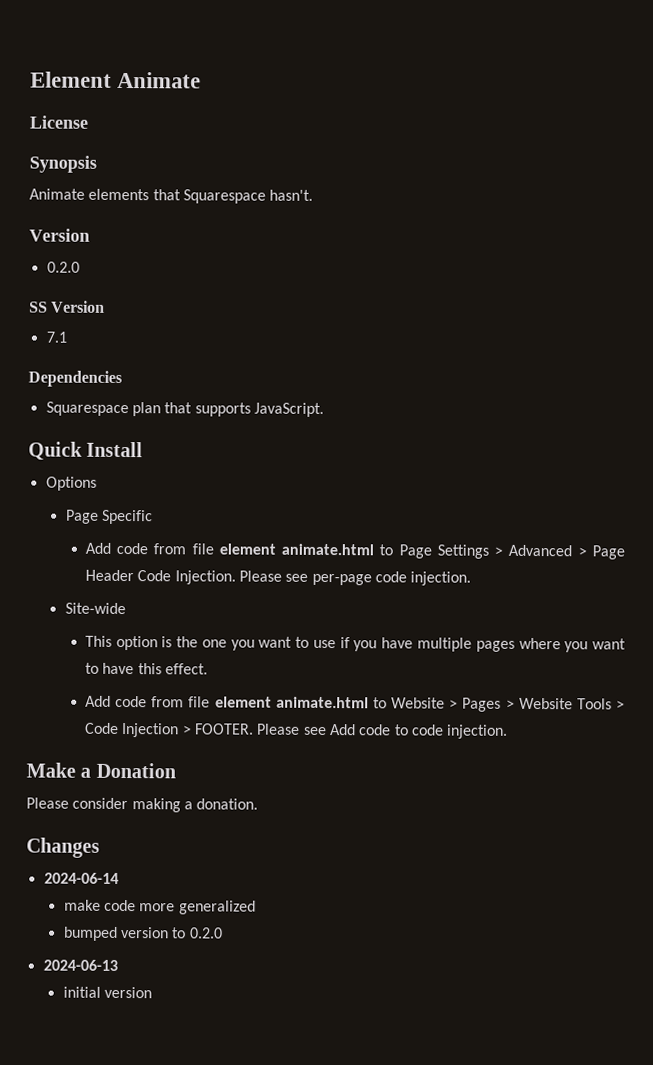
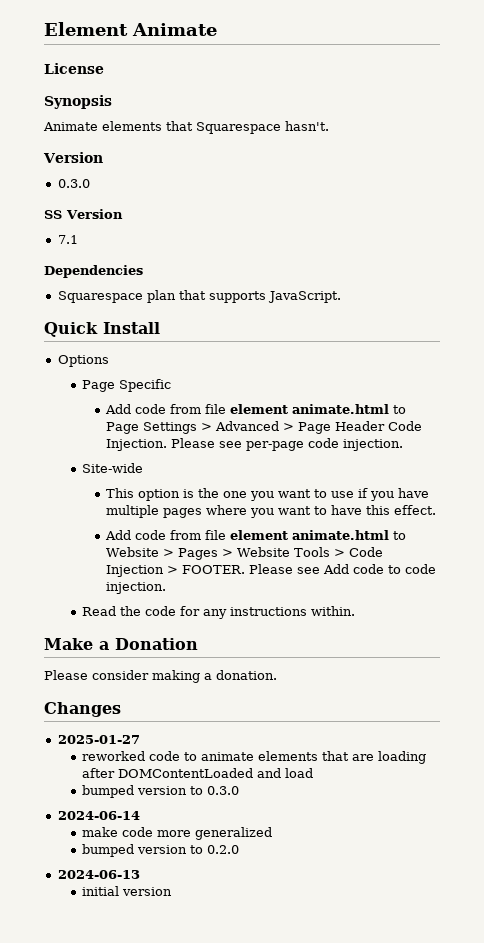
  Animate elements that Squarespace hasn't.
  Version
- 0.2.0
+ 0.3.0
+ Read the code for any instructions within.
+ 2025-01-27
+ reworked code to animate elements that are loading after DOMContentLoaded and load
+ bumped version to 0.3.0

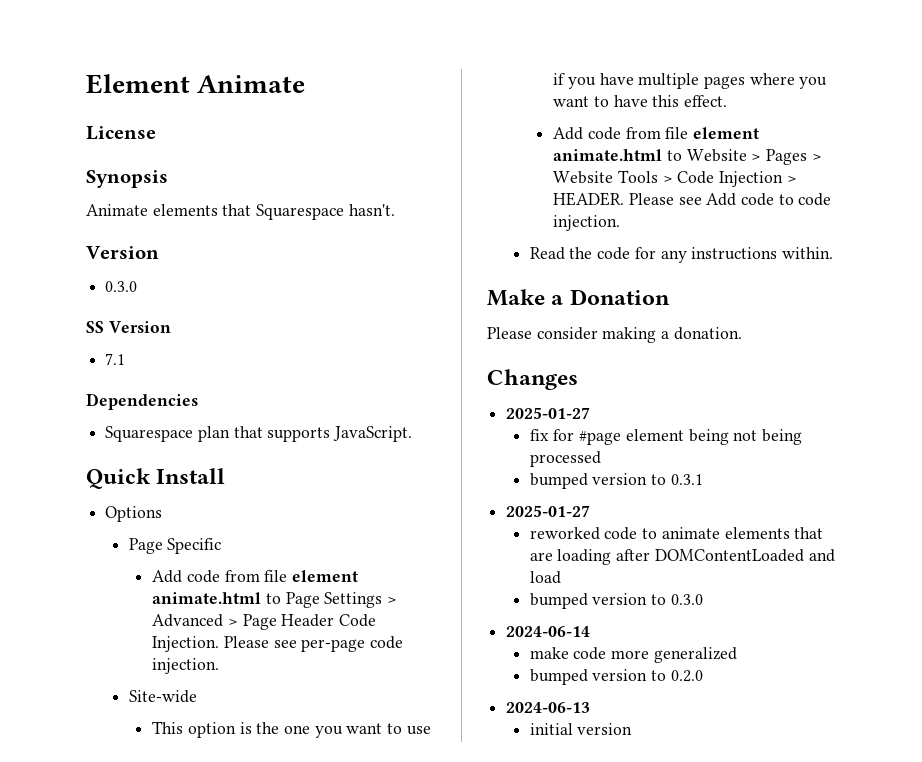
- Add code from file element animate.html to Website > Pages > Website Tools > Code Injection > FOOTER.
+ Add code from file element animate.html to Website > Pages > Website Tools > Code Injection > HEADER.
+ fix for #page element being not being processed
+ bumped version to 0.3.1
+ 2025-01-27

